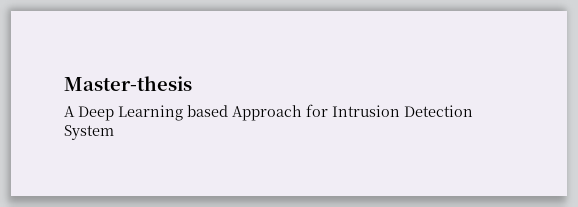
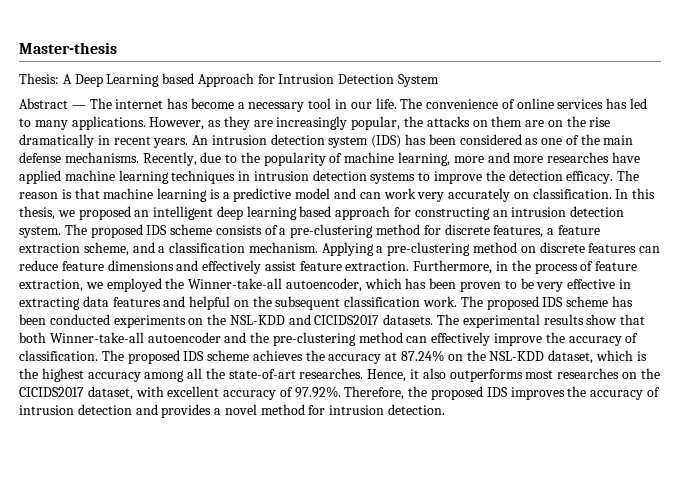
- A Deep Learning based Approach for Intrusion Detection System
+ Thesis: A Deep Learning based Approach for Intrusion Detection System
+ Abstract — The internet has become a necessary tool in our life. The convenience of online services has led to many applications. However, as they are increasingly popular, the attacks on them are on the rise dramatically in recent years. An intrusion detection system (IDS) has been considered as one of the main defense mechanisms. Recently, due to the popularity of machine learning, more and more researches have applied machine learning techniques in intrusion detection systems to improve the detection efficacy. The reason is that machine learning is a predictive model and can work very accurately on classification. In this thesis, we proposed an intelligent deep learning based approach for constructing an intrusion detection system. The proposed IDS scheme consists of a pre-clustering method for discrete features, a feature extraction scheme, and a classification mechanism. Applying a pre-clustering method on discrete features can reduce feature dimensions and effectively assist feature extraction. Furthermore, in the process of feature extraction, we employed the Winner-take-all autoencoder, which has been proven to be very effective in extracting data features and helpful on the subsequent classification work. The proposed IDS scheme has been conducted experiments on the NSL-KDD and CICIDS2017 datasets. The experimental results show that both Winner-take-all autoencoder and the pre-clustering method can effectively improve the accuracy of classification. The proposed IDS scheme achieves the accuracy at 87.24% on the NSL-KDD dataset, which is the highest accuracy among all the state-of-art researches. Hence, it also outperforms most researches on the CICIDS2017 dataset, with excellent accuracy of 97.92%. Therefore, the proposed IDS improves the accuracy of intrusion detection and provides a novel method for intrusion detection.

